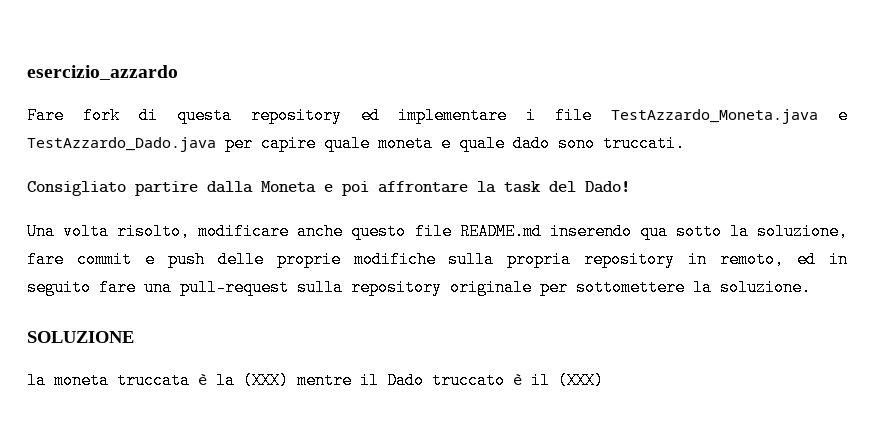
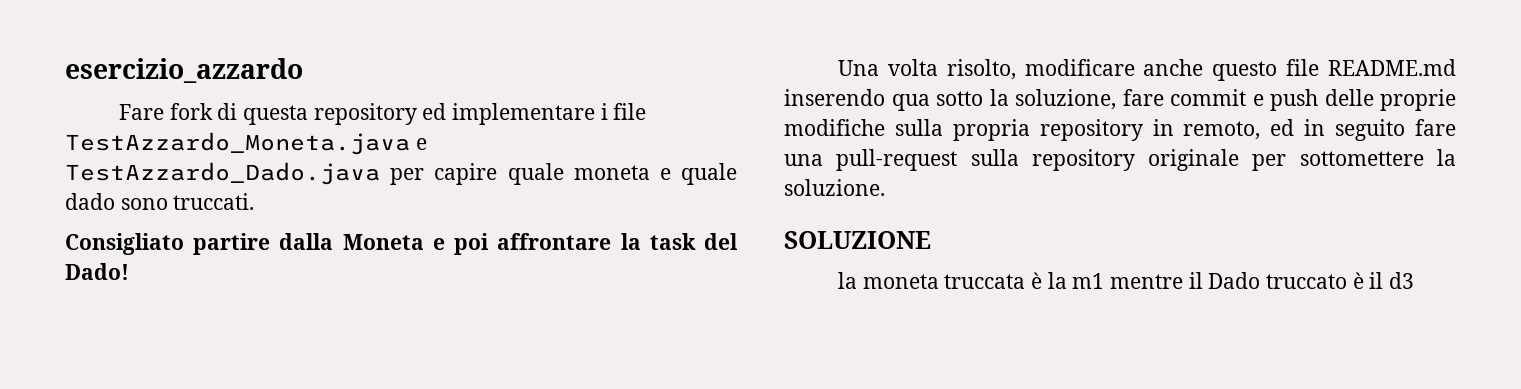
- la moneta truccata è la (XXX) mentre il Dado truccato è il (XXX)
+ la moneta truccata è la m1 mentre il Dado truccato è il d3

